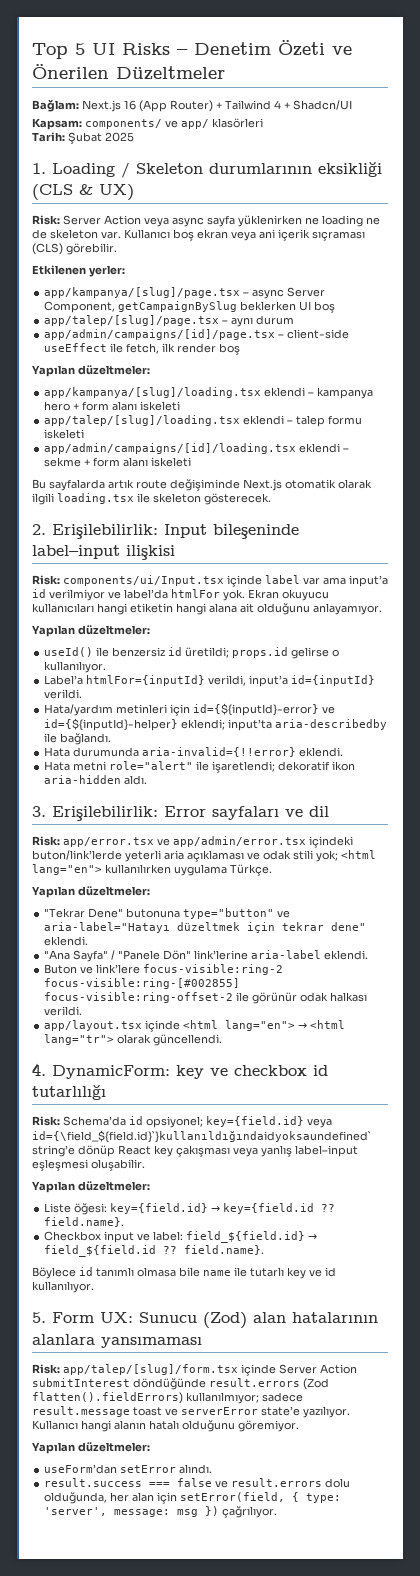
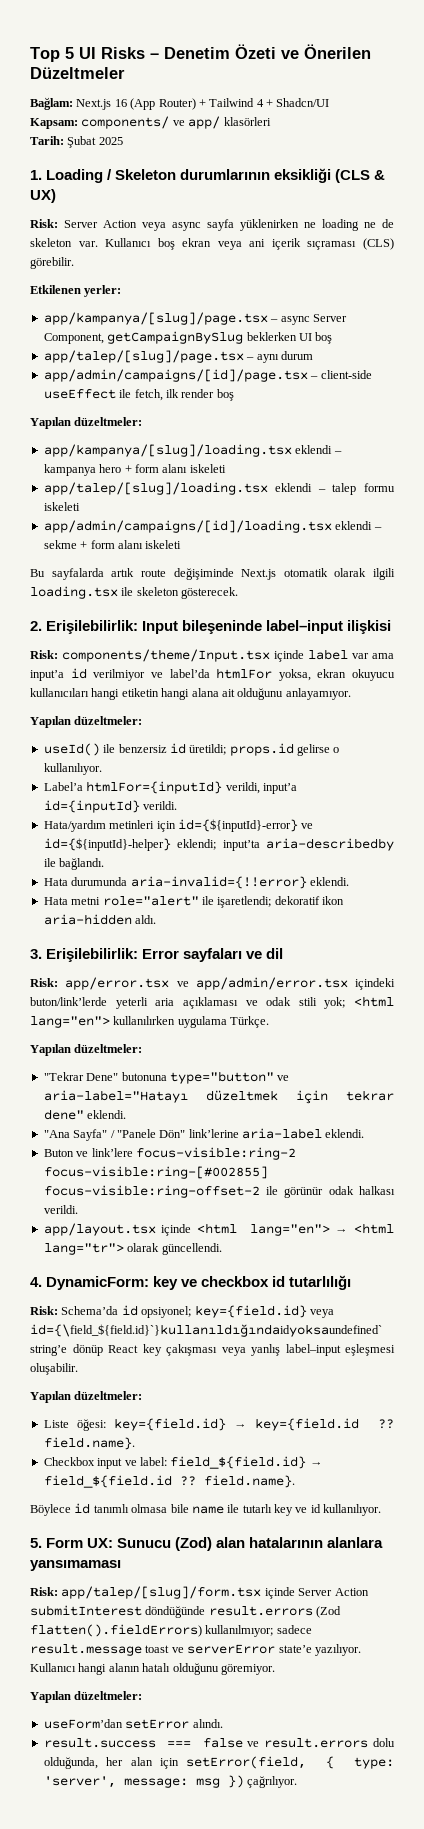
- Risk: components/ui/Input.tsx içinde label var ama input’a id verilmiyor ve label’da htmlFor yok. Ekran okuyucu kullanıcıları hangi etiketin hangi alana ait olduğunu anlayamıyor.
+ Risk: components/theme/Input.tsx içinde label var ama input’a id verilmiyor ve label’da htmlFor yoksa, ekran okuyucu kullanıcıları hangi etiketin hangi alana ait olduğunu anlayamıyor.

